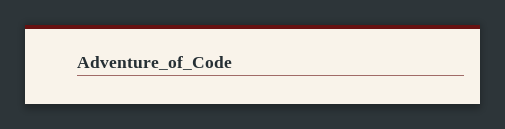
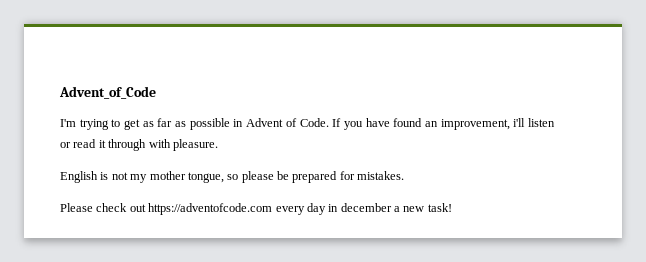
- Adventure_of_Code
+ Advent_of_Code
+ I'm trying to get as far as possible in Advent of Code. If you have found an improvement, i'll listen or read it through with pleasure.
+ English is not my mother tongue, so please be prepared for mistakes.
+ Please check out https://adventofcode.com every day in december a new task!

